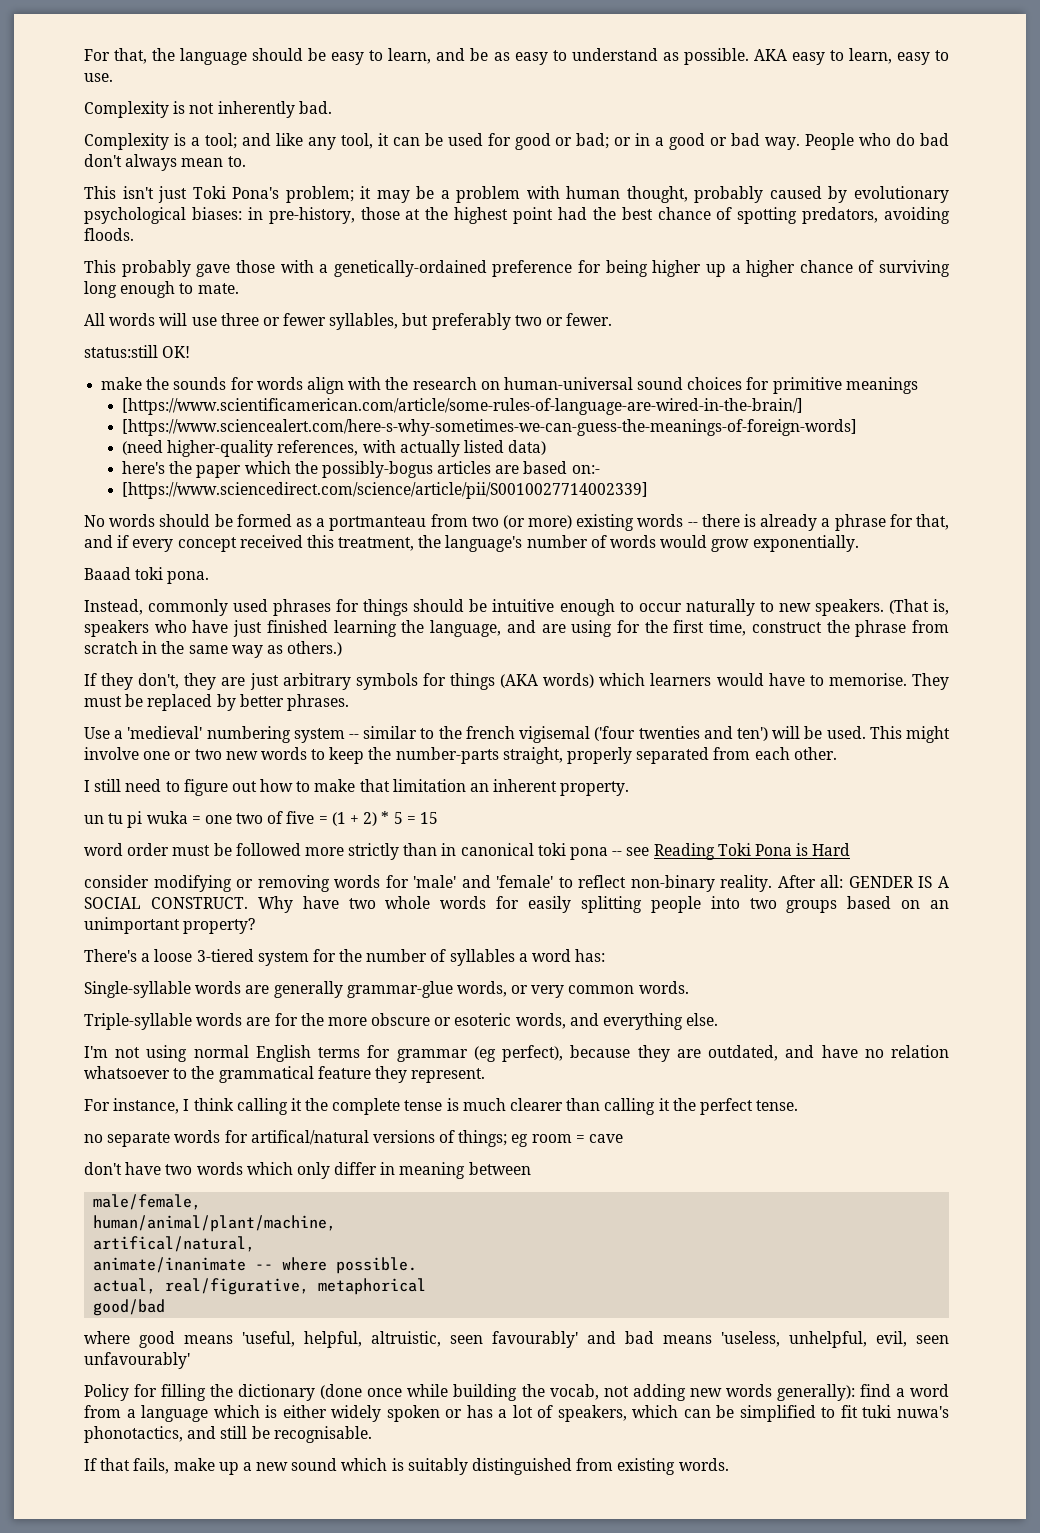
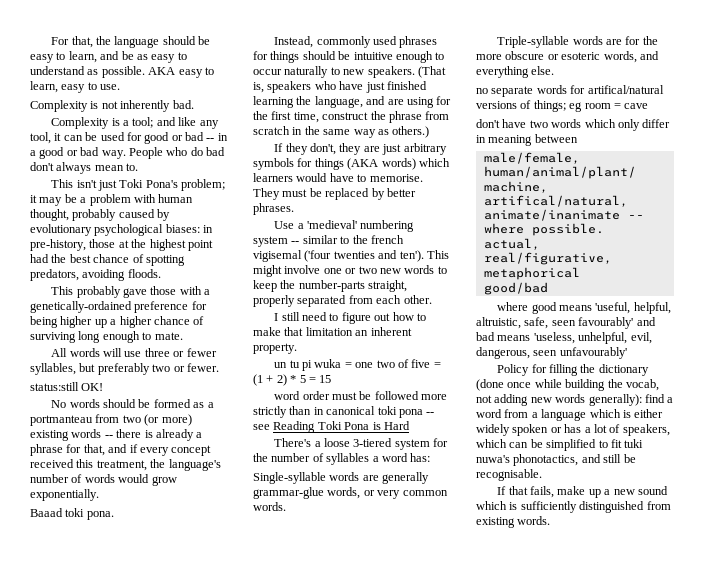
- Complexity is a tool; and like any tool, it can be used for good or bad; or in a good or bad way.
+ Complexity is a tool; and like any tool, it can be used for good or bad -- in a good or bad way.
- make the sounds for words align with the research on human-universal sound choices for primitive meanings
- [https://www.scientificamerican.com/article/some-rules-of-language-are-wired-in-the-brain/]
- [https://www.sciencealert.com/here-s-why-sometimes-we-can-guess-the-meanings-of-foreign-words]
- (need higher-quality references, with actually listed data)
- here's the paper which the possibly-bogus articles are based on:-
- [https://www.sciencedirect.com/science/article/pii/S0010027714002339]
- Use a 'medieval' numbering system -- similar to the french vigisemal ('four twenties and ten') will be used.
+ Use a 'medieval' numbering system -- similar to the french vigisemal ('four twenties and ten').
- consider modifying or removing words for 'male' and 'female' to reflect non-binary reality. After all: GENDER IS A SOCIAL CONSTRUCT. Why have two whole words for easily splitting people into two groups based on an unimportant property?
- I'm not using normal English terms for grammar (eg perfect), because they are outdated, and have no relation whatsoever to the grammatical feature they represent.
- For instance, I think calling it the complete tense is much clearer than calling it the perfect tense.
- where good means 'useful, helpful, altruistic, seen favourably' and bad means 'useless, unhelpful, evil, seen unfavourably'
+ where good means 'useful, helpful, altruistic, safe, seen favourably' and bad means 'useless, unhelpful, evil, dangerous, seen unfavourably'
- If that fails, make up a new sound which is suitably distinguished from existing words.
+ If that fails, make up a new sound which is sufficiently distinguished from existing words.

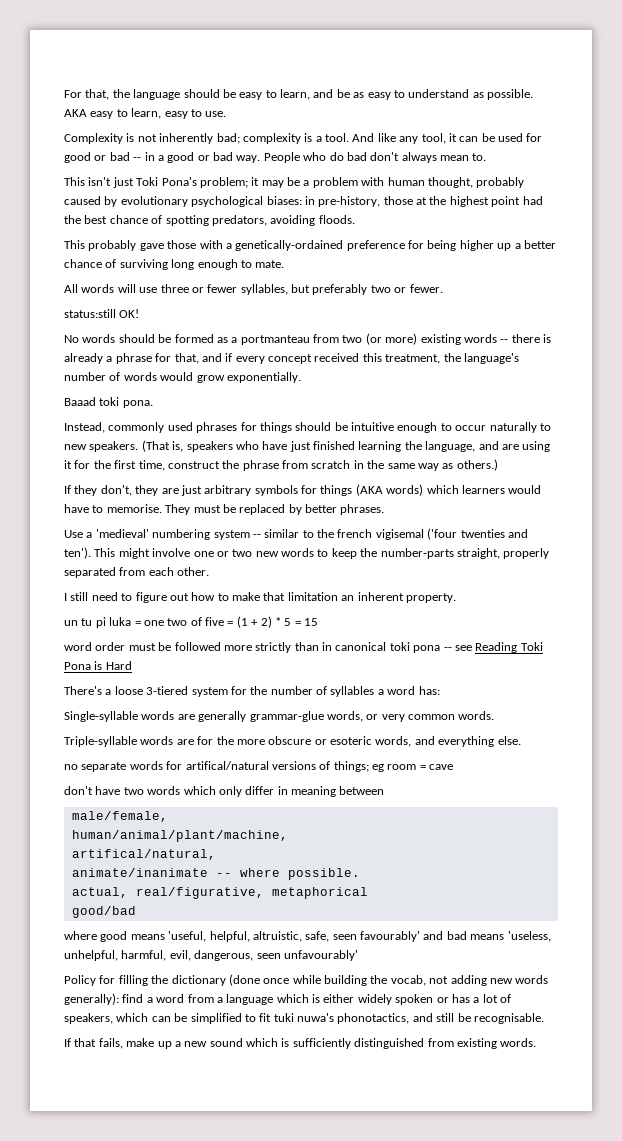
- Complexity is not inherently bad.
- Complexity is a tool; and like any tool, it can be used for good or bad -- in a good or bad way.
+ Complexity is not inherently bad; complexity is a tool. And like any tool, it can be used for good or bad -- in a good or bad way.
- This probably gave those with a genetically-ordained preference for being higher up a higher chance of surviving long enough to mate.
+ This probably gave those with a genetically-ordained preference for being higher up a better chance of surviving long enough to mate.
- (That is, speakers who have just finished learning the language, and are using for the first time, construct the phrase from scratch in the same way as others.)
+ (That is, speakers who have just finished learning the language, and are using it for the first time, construct the phrase from scratch in the same way as others.)
- un tu pi wuka = one two of five = (1 + 2) * 5 = 15
+ un tu pi luka = one two of five = (1 + 2) * 5 = 15
- where good means 'useful, helpful, altruistic, safe, seen favourably' and bad means 'useless, unhelpful, evil, dangerous, seen unfavourably'
+ where good means 'useful, helpful, altruistic, safe, seen favourably' and bad means 'useless, unhelpful, harmful, evil, dangerous, seen unfavourably'

